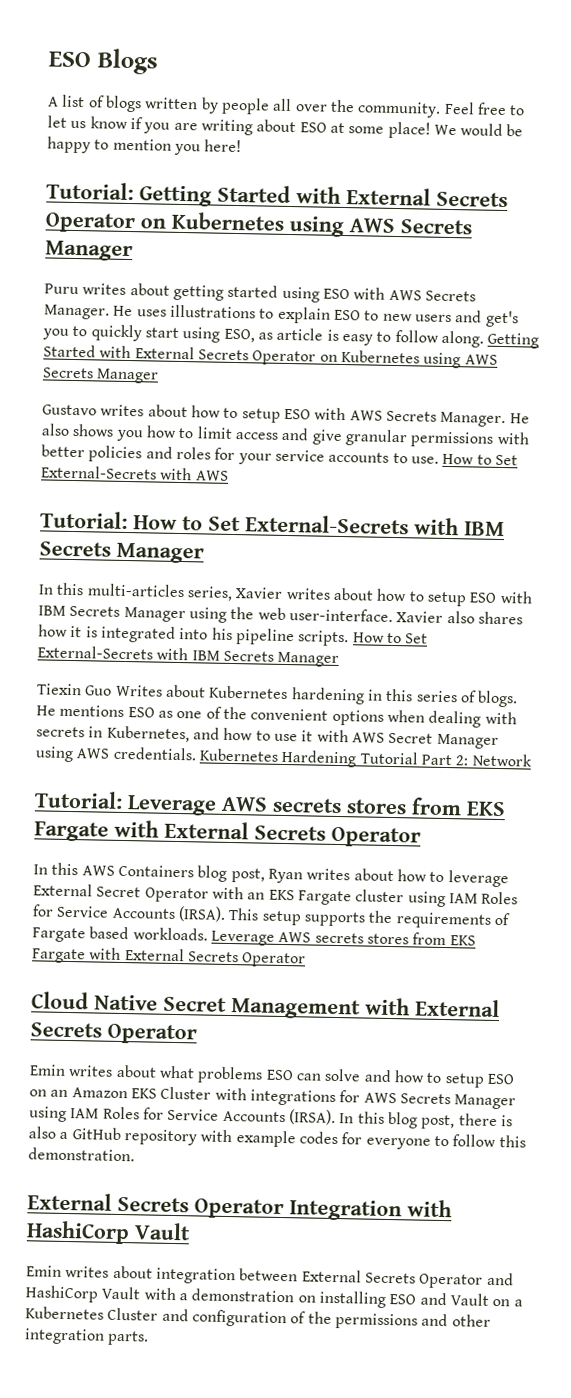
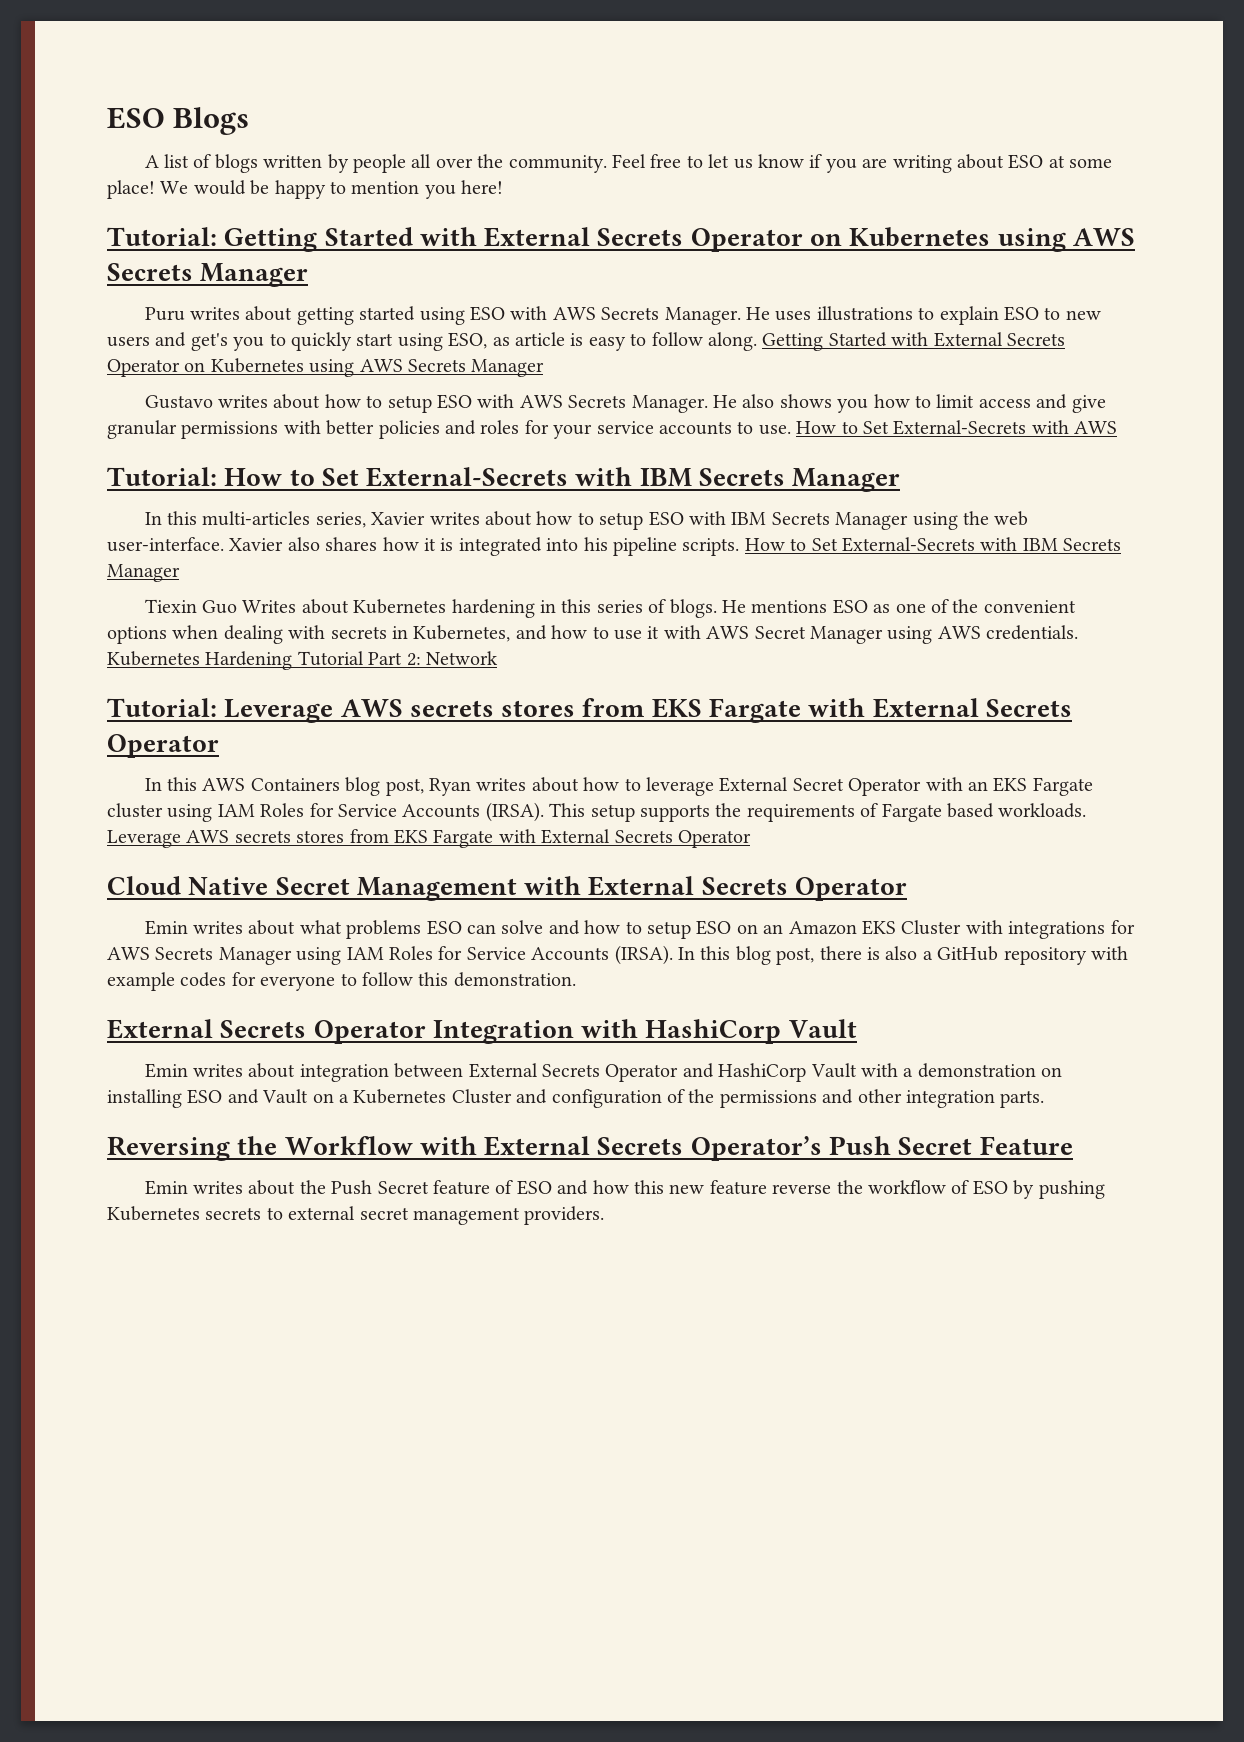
+ Reversing the Workflow with External Secrets Operator’s Push Secret Feature
+ Emin writes about the Push Secret feature of ESO and how this new feature reverse the workflow of ESO by pushing Kubernetes secrets to external secret management providers.

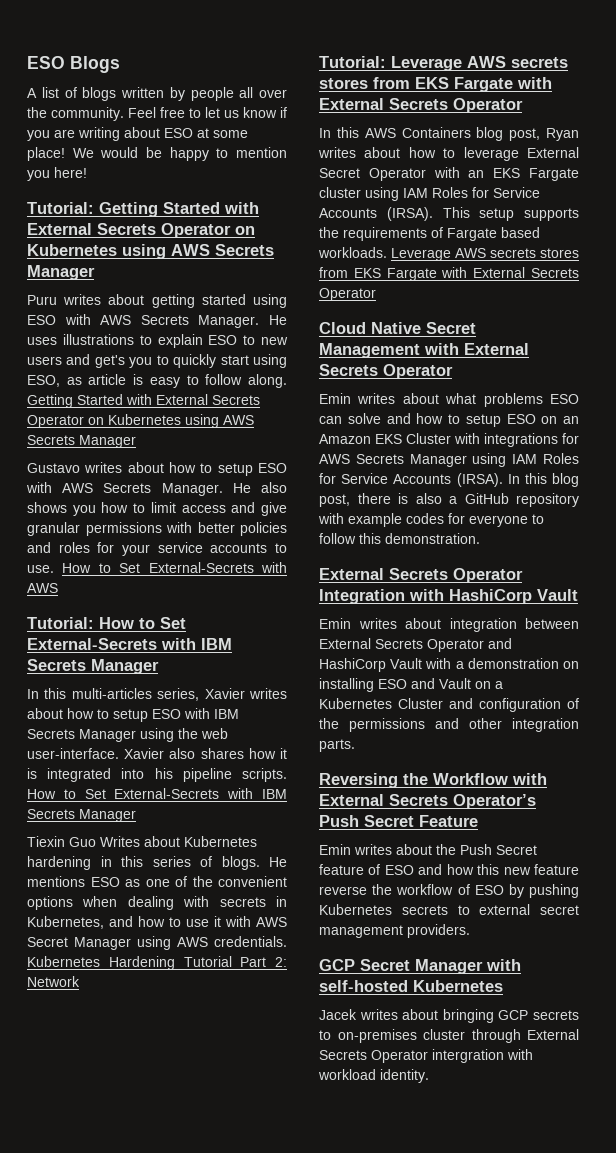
+ GCP Secret Manager with self-hosted Kubernetes
+ Jacek writes about bringing GCP secrets to on-premises cluster through External Secrets Operator intergration with workload identity.

